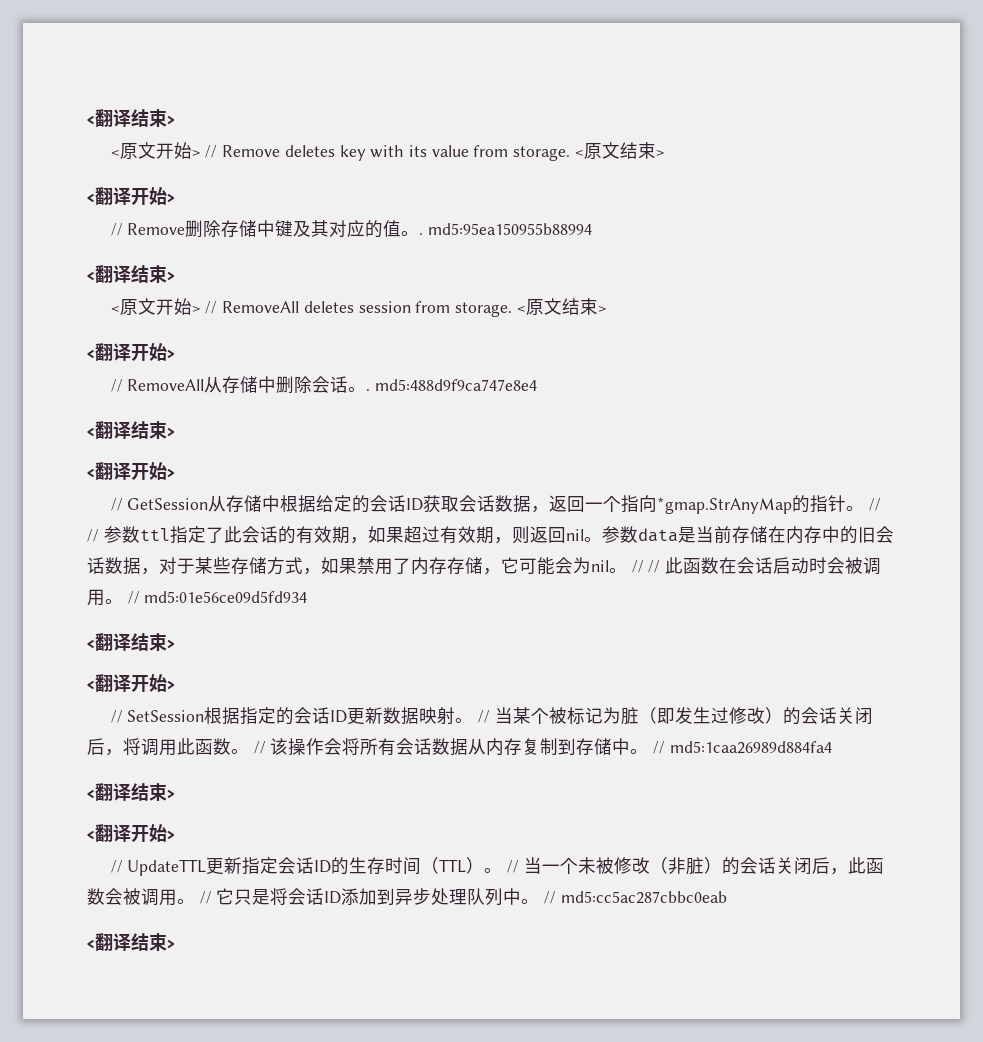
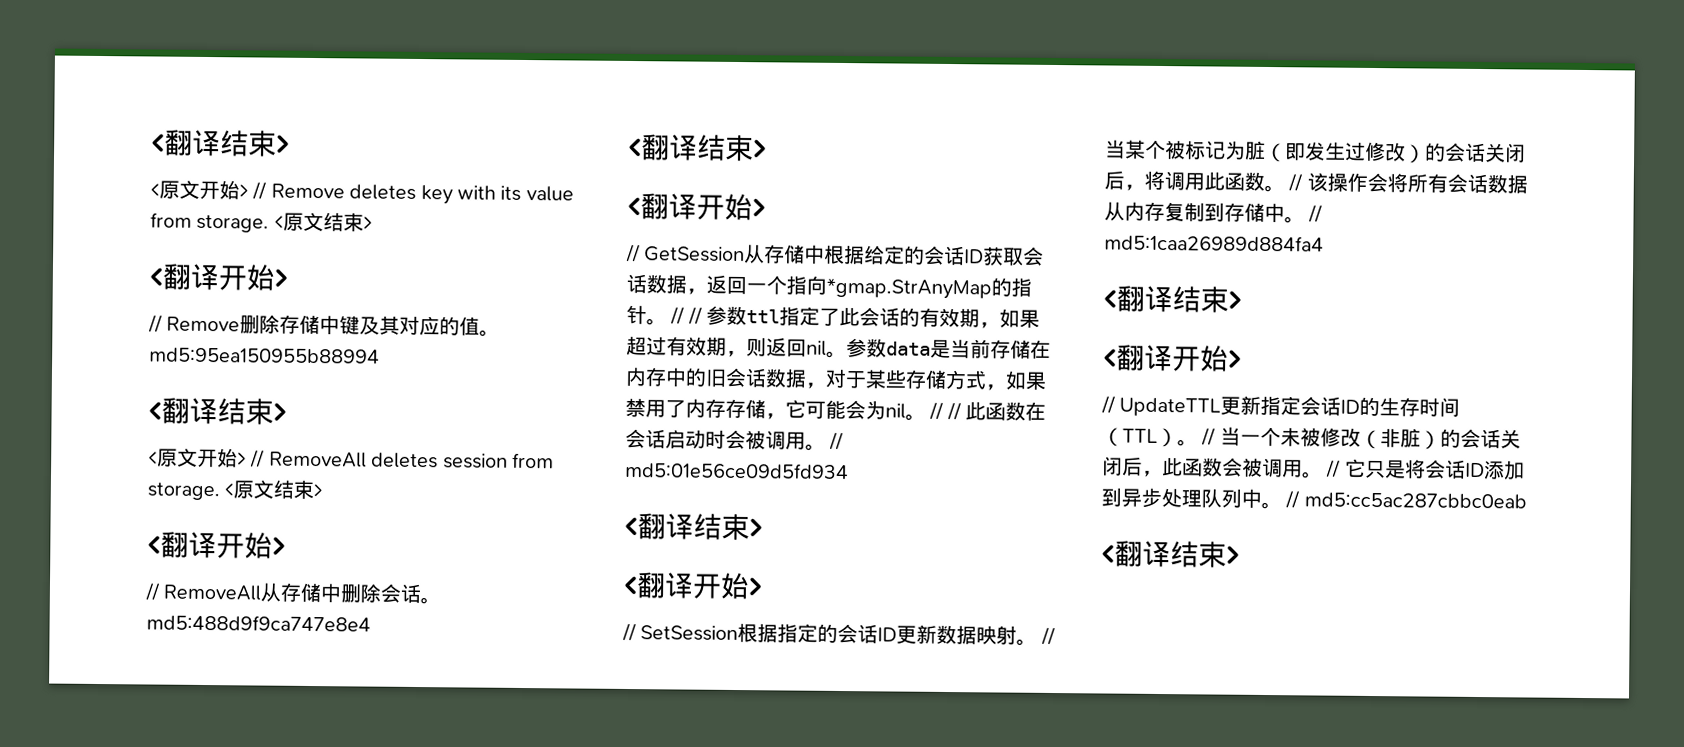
- // Remove删除存储中键及其对应的值。. md5:95ea150955b88994
+ // Remove删除存储中键及其对应的值。md5:95ea150955b88994
- // RemoveAll从存储中删除会话。. md5:488d9f9ca747e8e4
+ // RemoveAll从存储中删除会话。md5:488d9f9ca747e8e4

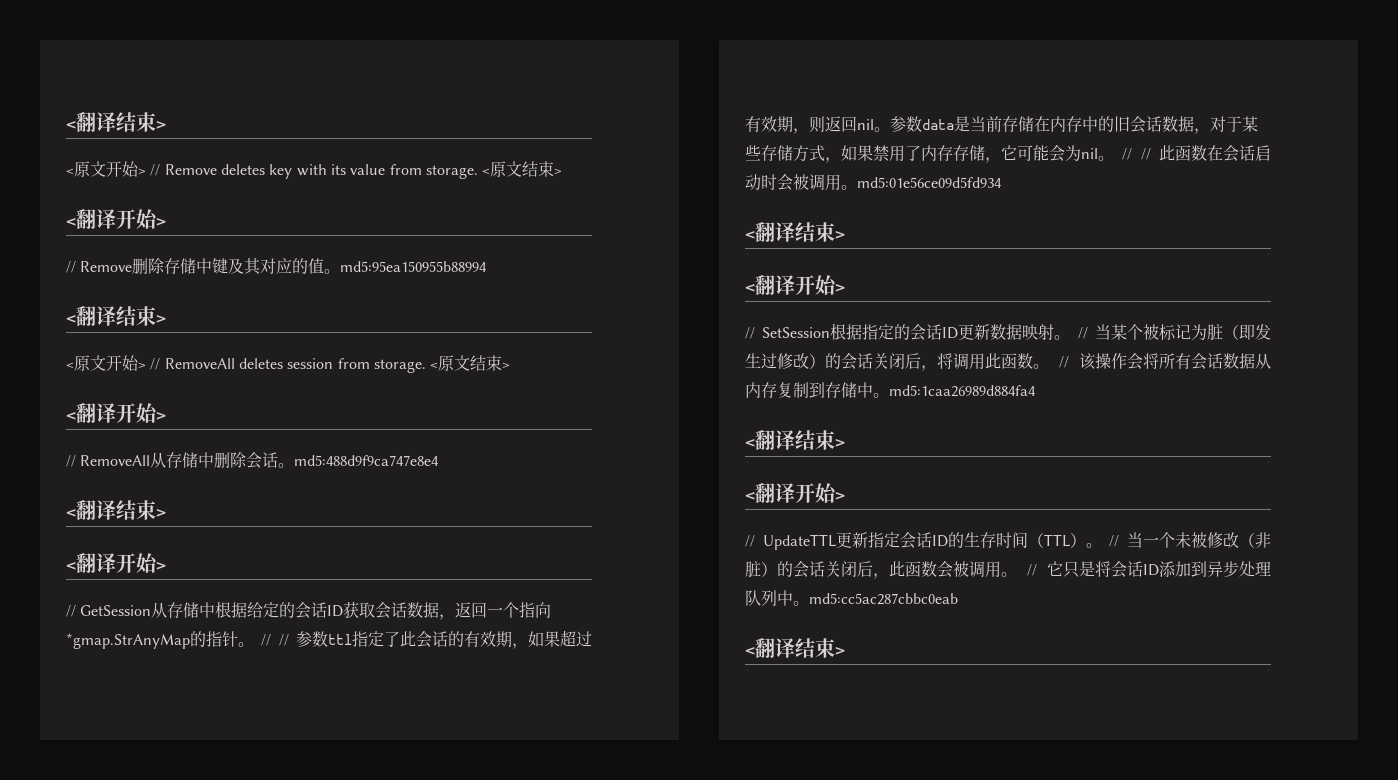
- // // 此函数在会话启动时会被调用。 // md5:01e56ce09d5fd934
+ // // 此函数在会话启动时会被调用。md5:01e56ce09d5fd934
- // 该操作会将所有会话数据从内存复制到存储中。 // md5:1caa26989d884fa4
+ // 该操作会将所有会话数据从内存复制到存储中。md5:1caa26989d884fa4
- // 它只是将会话ID添加到异步处理队列中。 // md5:cc5ac287cbbc0eab
+ // 它只是将会话ID添加到异步处理队列中。md5:cc5ac287cbbc0eab

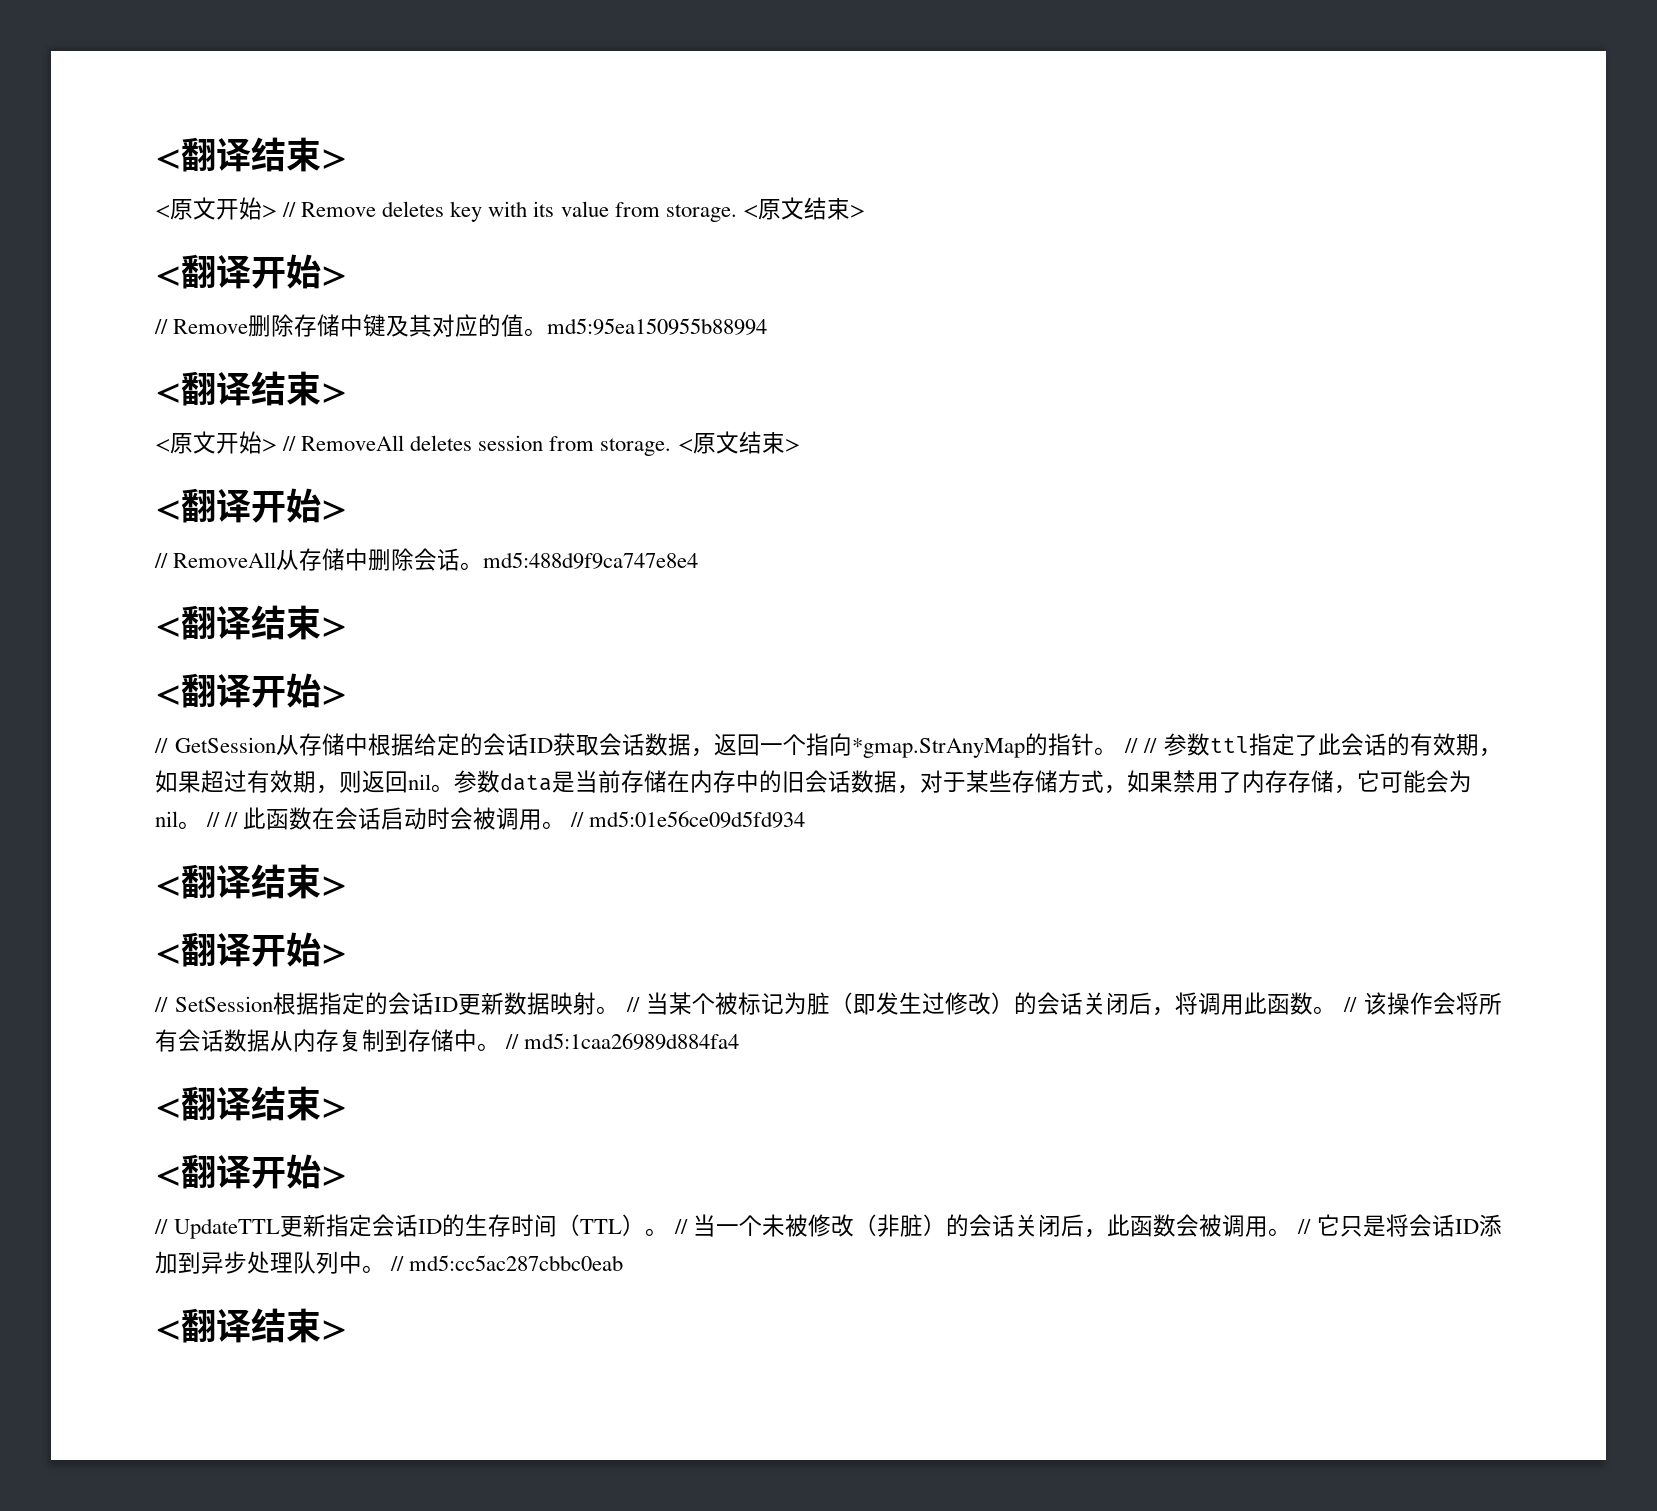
- // // 此函数在会话启动时会被调用。md5:01e56ce09d5fd934
+ // // 此函数在会话启动时会被调用。 // md5:01e56ce09d5fd934
- // 该操作会将所有会话数据从内存复制到存储中。md5:1caa26989d884fa4
+ // 该操作会将所有会话数据从内存复制到存储中。 // md5:1caa26989d884fa4
- // 它只是将会话ID添加到异步处理队列中。md5:cc5ac287cbbc0eab
+ // 它只是将会话ID添加到异步处理队列中。 // md5:cc5ac287cbbc0eab

